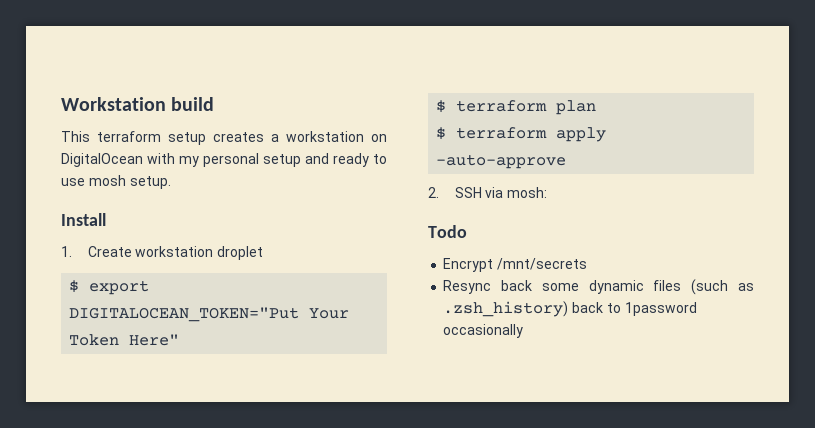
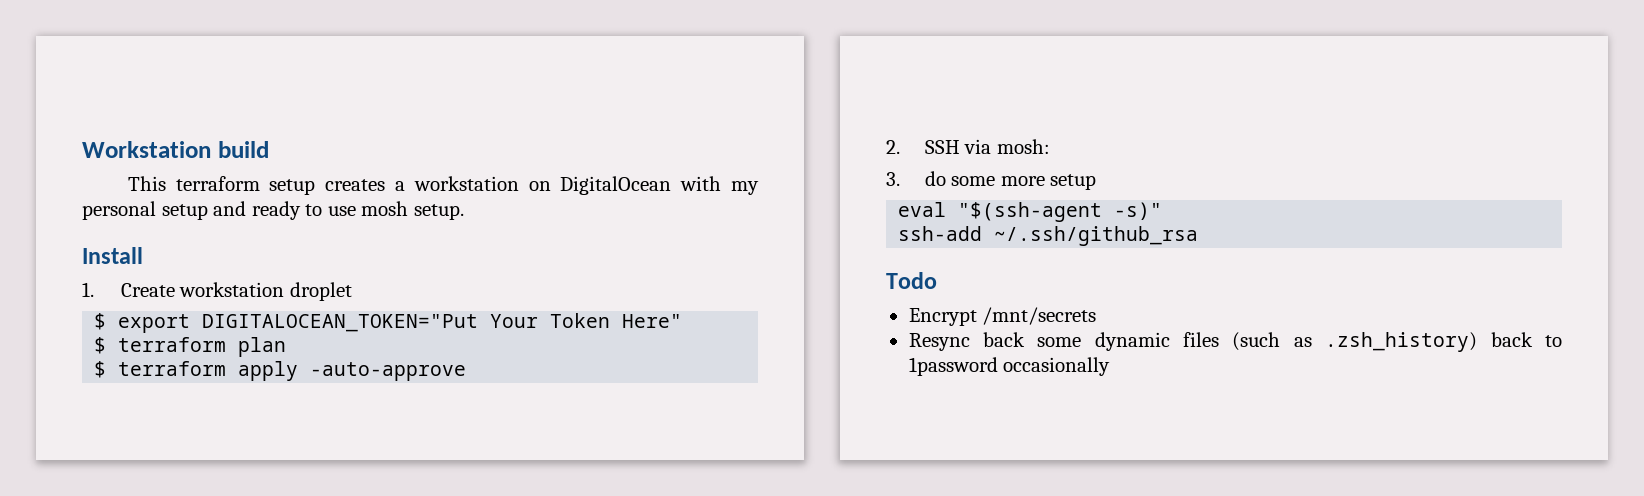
+ 3. do some more setup
+ eval "$(ssh-agent -s)"
+ ssh-add ~/.ssh/github_rsa

